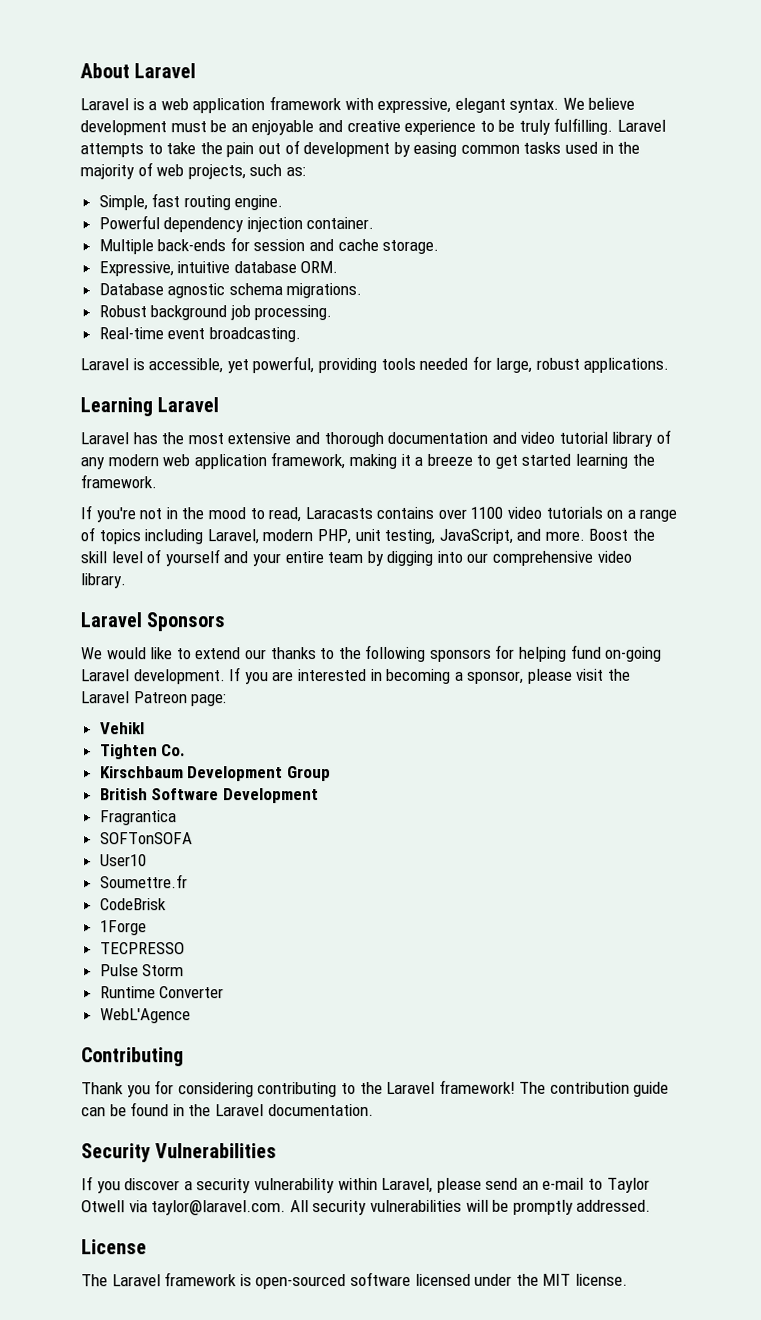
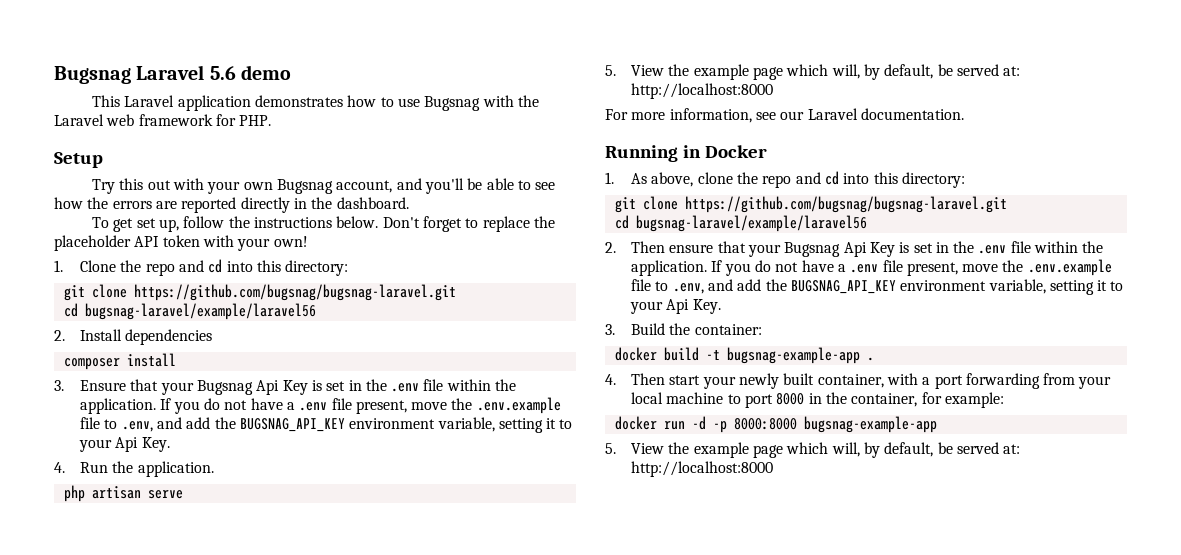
- About Laravel
- Laravel is a web application framework with expressive, elegant syntax. We believe development must be an enjoyable and creative experience to be truly fulfilling. Laravel attempts to take the pain out of development by easing common tasks used in the majority of web projects, such as:
- Simple, fast routing engine.
- Powerful dependency injection container.
- Multiple back-ends for session and cache storage.
- Expressive, intuitive database ORM.
- Database agnostic schema migrations.
- Robust background job processing.
- Real-time event broadcasting.
- Laravel is accessible, yet powerful, providing tools needed for large, robust applications.
- Learning Laravel
- Laravel has the most extensive and thorough documentation and video tutorial library of any modern web application framework, making it a breeze to get started learning the framework.
- If you're not in the mood to read, Laracasts contains over 1100 video tutorials on a range of topics including Laravel, modern PHP, unit testing, JavaScript, and more. Boost the skill level of yourself and your entire team by digging into our comprehensive video library.
- Laravel Sponsors
- We would like to extend our thanks to the following sponsors for helping fund on-going Laravel development. If you are interested in becoming a sponsor, please visit the Laravel Patreon page:
- Vehikl
- Tighten Co.
- Kirschbaum Development Group
- British Software Development
- Fragrantica
- SOFTonSOFA
- User10
- Soumettre.fr
- CodeBrisk
- 1Forge
- TECPRESSO
- Pulse Storm
- Runtime Converter
- WebL'Agence
- Contributing
- Thank you for considering contributing to the Laravel framework! The contribution guide can be found in the Laravel documentation.
- Security Vulnerabilities
- If you discover a security vulnerability within Laravel, please send an e-mail to Taylor Otwell via taylor@laravel.com. All security vulnerabilities will be promptly addressed.
- License
- The Laravel framework is open-sourced software licensed under the MIT license.
+ Bugsnag Laravel 5.6 demo
+ This Laravel application demonstrates how to use Bugsnag with the Laravel web framework for PHP.
+ Setup
+ Try this out with your own Bugsnag account, and you'll be able to see how the errors are reported directly in the dashboard.
+ To get set up, follow the instructions below. Don't forget to replace the placeholder API token with your own!
+ 1. Clone the repo and cd into this directory:
+ git clone https://github.com/bugsnag/bugsnag-laravel.git
+ cd bugsnag-laravel/example/laravel56
+ 2. Install dependencies
+ composer install
+ 3. Ensure that your Bugsnag Api Key is set in the .env file within the application. If you do not have a .env file present, move the .env.example file to .env, and add the BUGSNAG_API_KEY environment variable, setting it to your Api Key.
+ 4. Run the application.
+ php artisan serve
+ 5. View the example page which will, by default, be served at: http://localhost:8000
+ For more information, see our Laravel documentation.
+ Running in Docker
+ 1. As above, clone the repo and cd into this directory:
+ git clone https://github.com/bugsnag/bugsnag-laravel.git
+ cd bugsnag-laravel/example/laravel56
+ 2. Then ensure that your Bugsnag Api Key is set in the .env file within the application. If you do not have a .env file present, move the .env.example file to .env, and add the BUGSNAG_API_KEY environment variable, setting it to your Api Key.
+ 3. Build the container:
+ docker build -t bugsnag-example-app .
+ 4. Then start your newly built container, with a port forwarding from your local machine to port 8000 in the container, for example:
+ docker run -d -p 8000:8000 bugsnag-example-app
+ 5. View the example page which will, by default, be served at: http://localhost:8000

